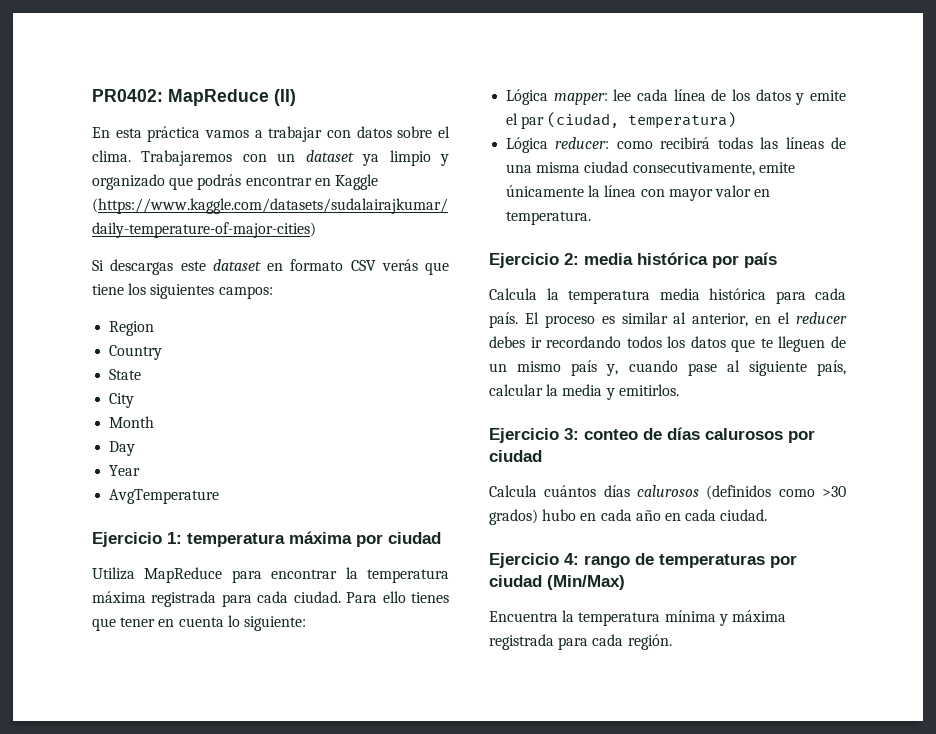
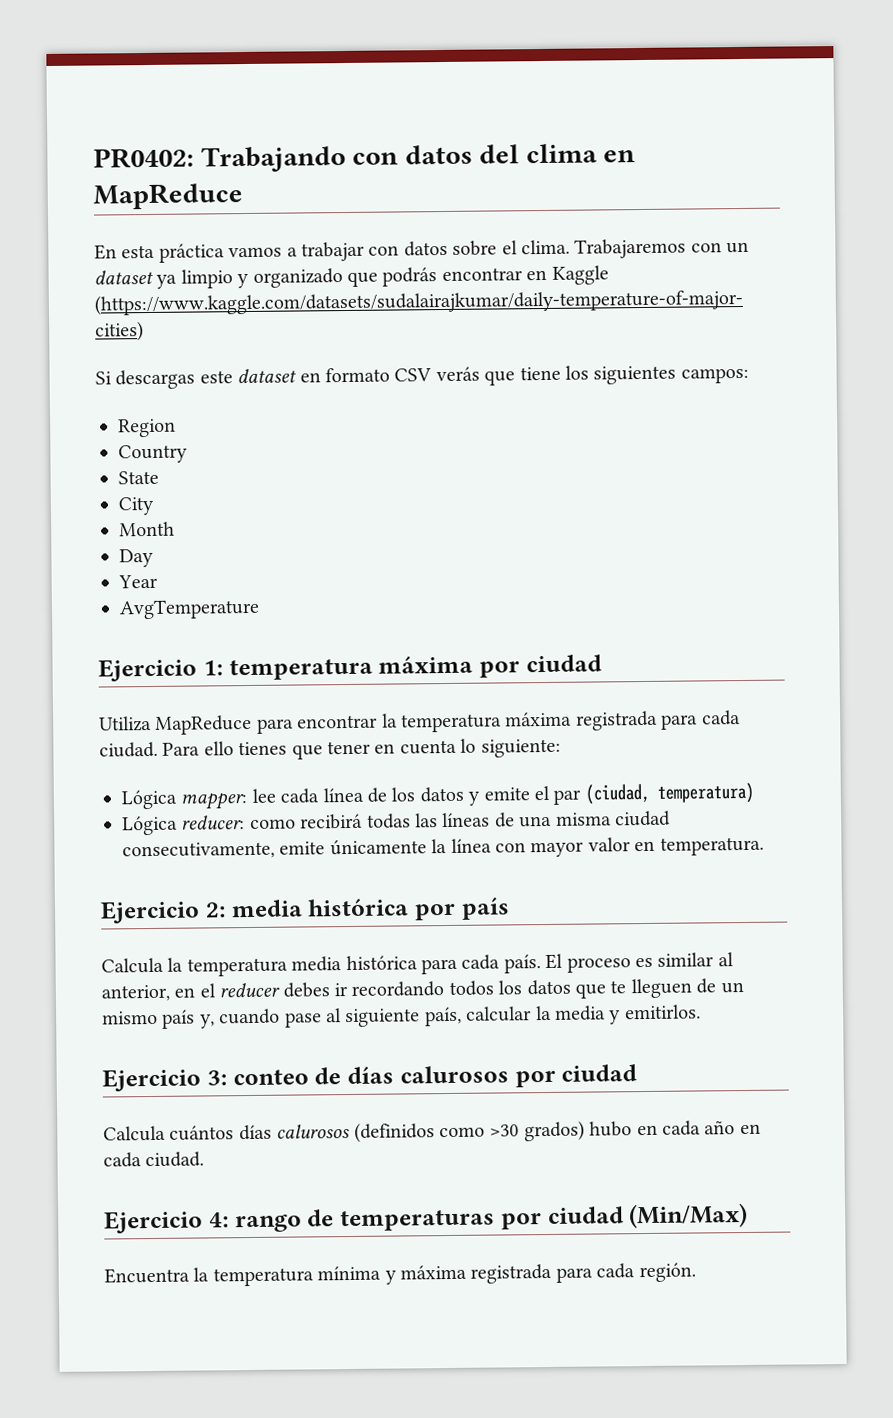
- PR0402: MapReduce (II)
+ PR0402: Trabajando con datos del clima en MapReduce

